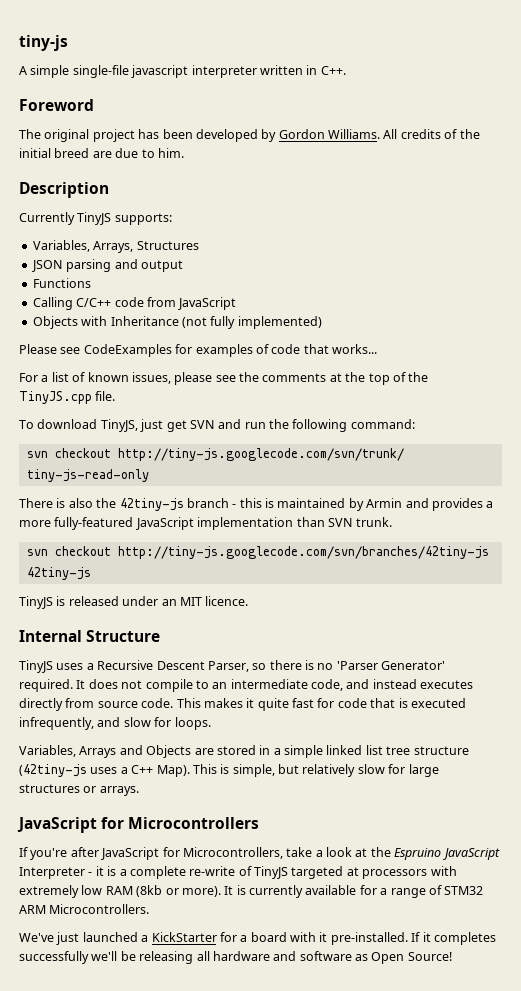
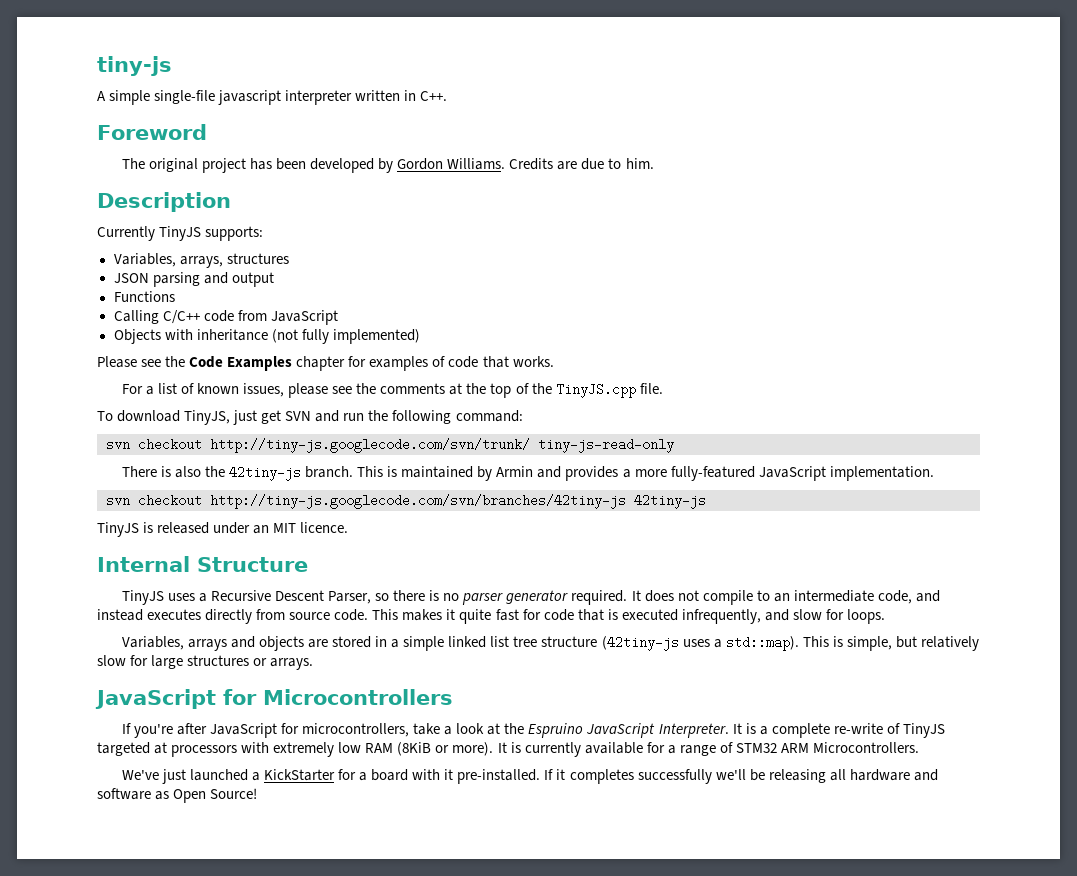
- All credits of the initial breed are due to him.
+ Credits are due to him.
- Variables, Arrays, Structures
+ Variables, arrays, structures
- Objects with Inheritance (not fully implemented)
+ Objects with inheritance (not fully implemented)
- Please see CodeExamples for examples of code that works...
+ Please see the Code Examples chapter for examples of code that works.
- There is also the 42tiny-js branch - this is maintained by Armin and provides a more fully-featured JavaScript implementation than SVN trunk.
+ There is also the 42tiny-js branch. This is maintained by Armin and provides a more fully-featured JavaScript implementation.
- TinyJS uses a Recursive Descent Parser, so there is no 'Parser Generator' required.
+ TinyJS uses a Recursive Descent Parser, so there is no parser generator required.
- Variables, Arrays and Objects are stored in a simple linked list tree structure (42tiny-js uses a C++ Map).
+ Variables, arrays and objects are stored in a simple linked list tree structure (42tiny-js uses a std::map).
- If you're after JavaScript for Microcontrollers, take a look at the Espruino JavaScript Interpreter - it is a complete re-write of TinyJS targeted at processors with extremely low RAM (8kb or more).
+ If you're after JavaScript for microcontrollers, take a look at the Espruino JavaScript Interpreter. It is a complete re-write of TinyJS targeted at processors with extremely low RAM (8KiB or more).

